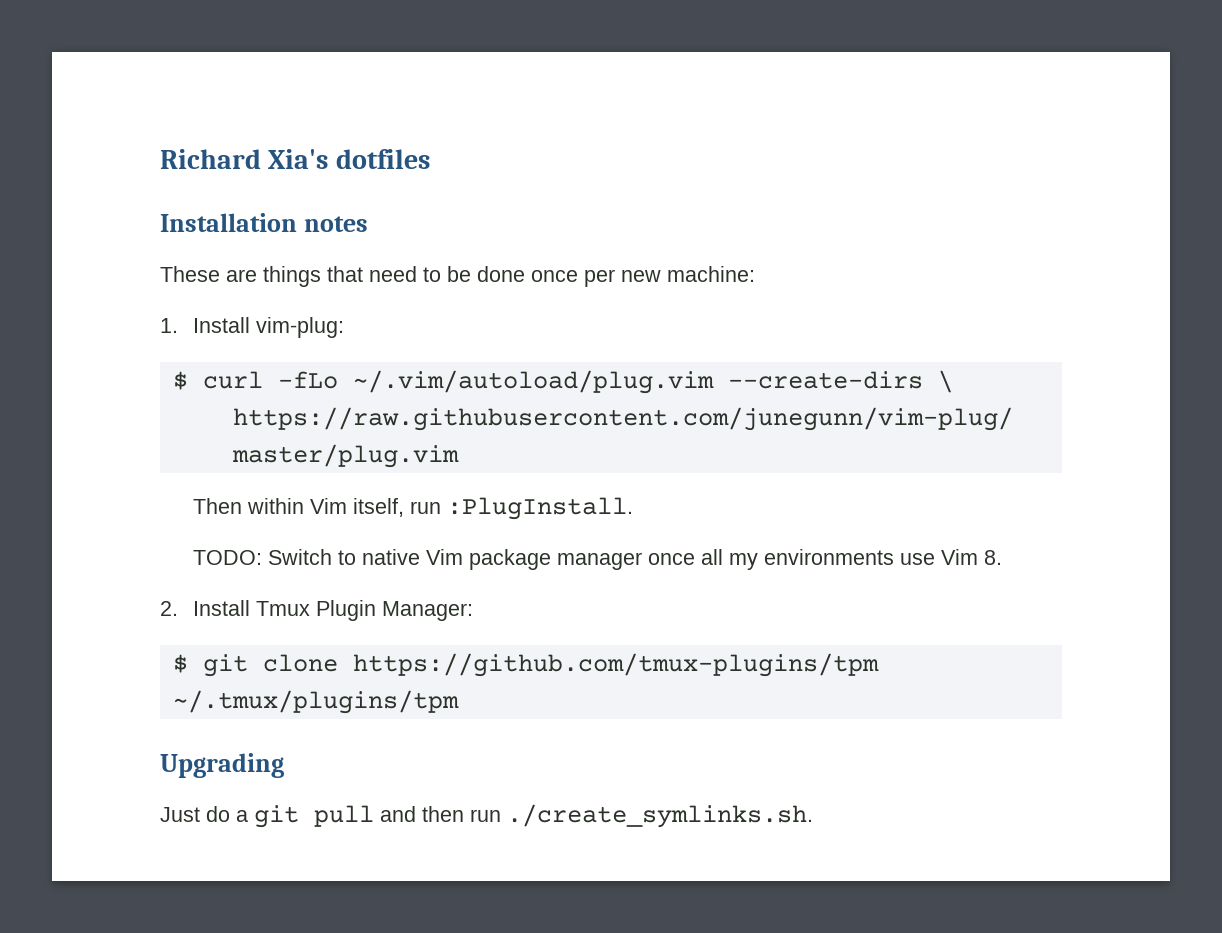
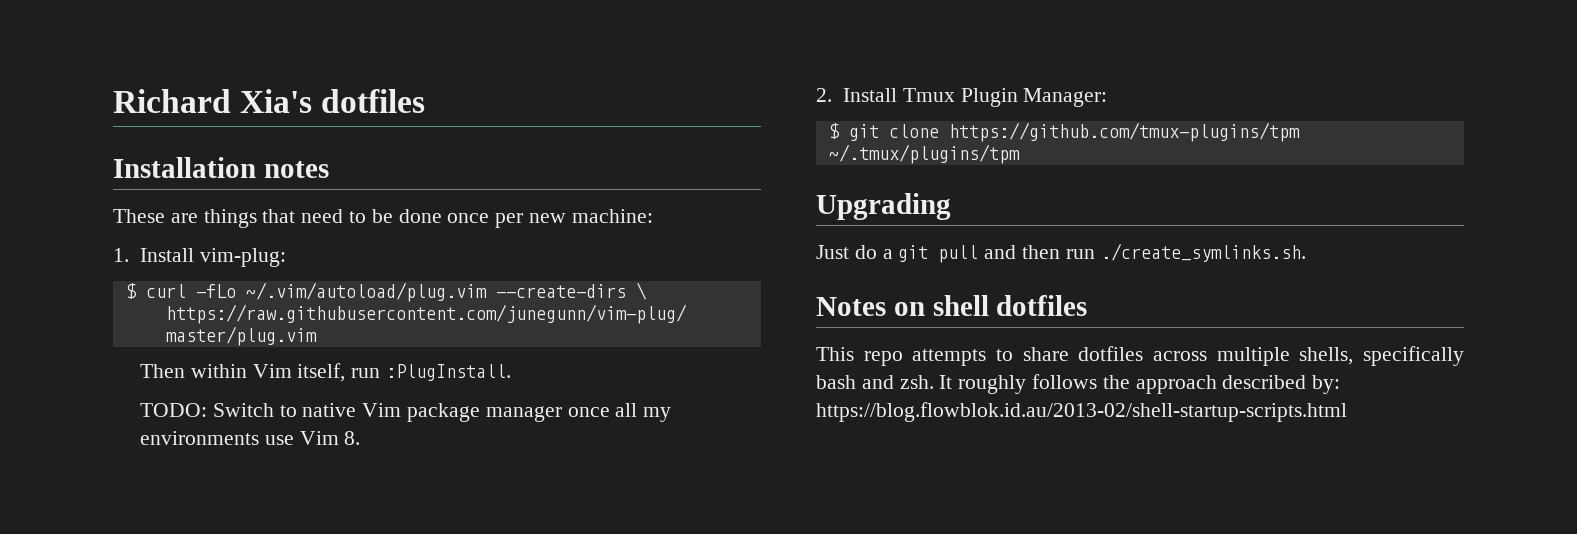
+ Notes on shell dotfiles
+ This repo attempts to share dotfiles across multiple shells, specifically bash and zsh. It roughly follows the approach described by: https://blog.flowblok.id.au/2013-02/shell-startup-scripts.html

